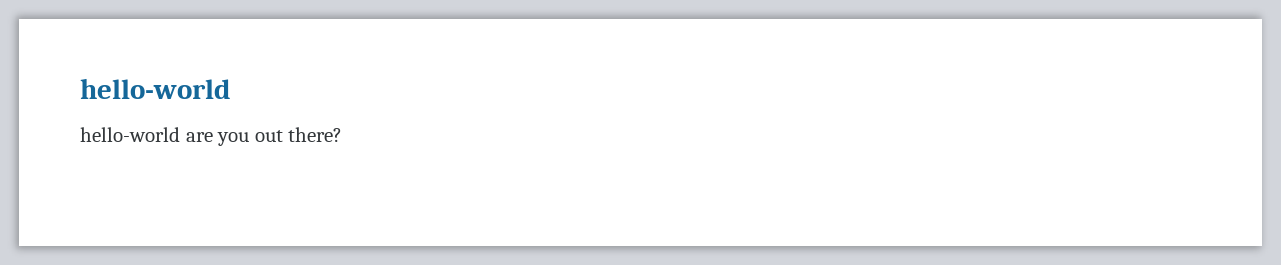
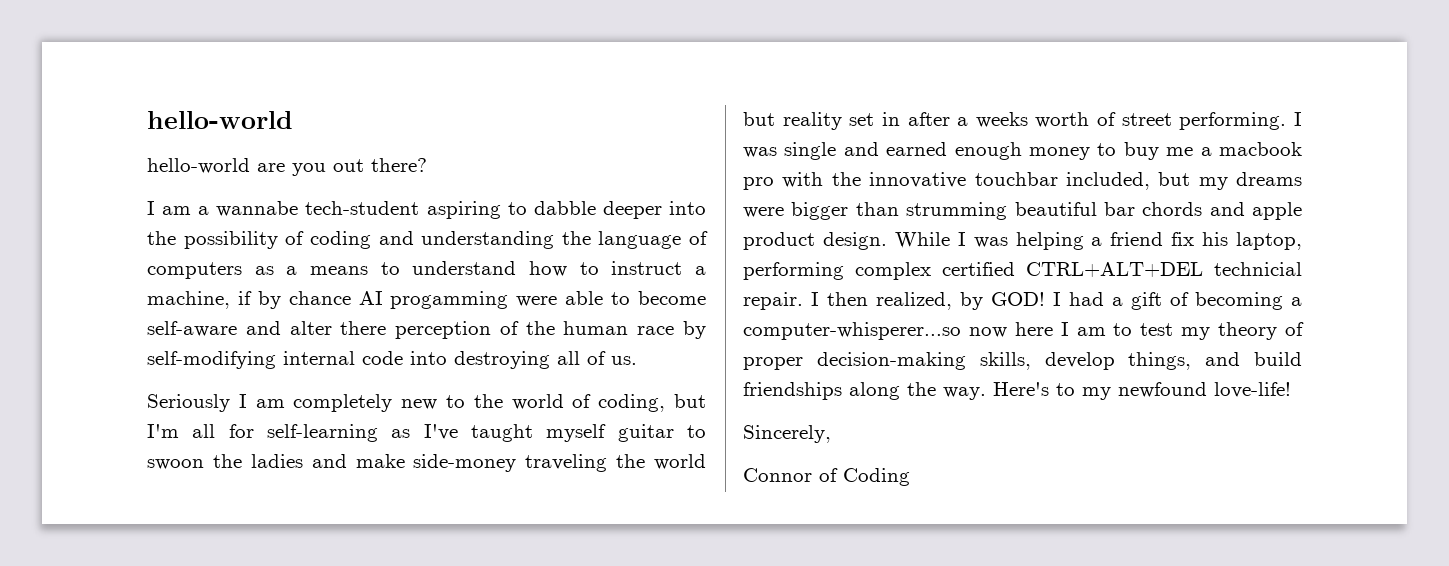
+ I am a wannabe tech-student aspiring to dabble deeper into the possibility of coding and understanding the language of computers as a means to understand how to instruct a machine, if by chance AI progamming were able to become self-aware and alter there perception of the human race by self-modifying internal code into destroying all of us.
+ Seriously I am completely new to the world of coding, but I'm all for self-learning as I've taught myself guitar to swoon the ladies and make side-money traveling the world but reality set in after a weeks worth of street performing. I was single and earned enough money to buy me a macbook pro with the innovative touchbar included, but my dreams were bigger than strumming beautiful bar chords and apple product design. While I was helping a friend fix his laptop, performing complex certified CTRL+ALT+DEL technicial repair. I then realized, by GOD! I had a gift of becoming a computer-whisperer...so now here I am to test my theory of proper decision-making skills, develop things, and build friendships along the way. Here's to my newfound love-life!
+ Sincerely,
+ Connor of Coding

